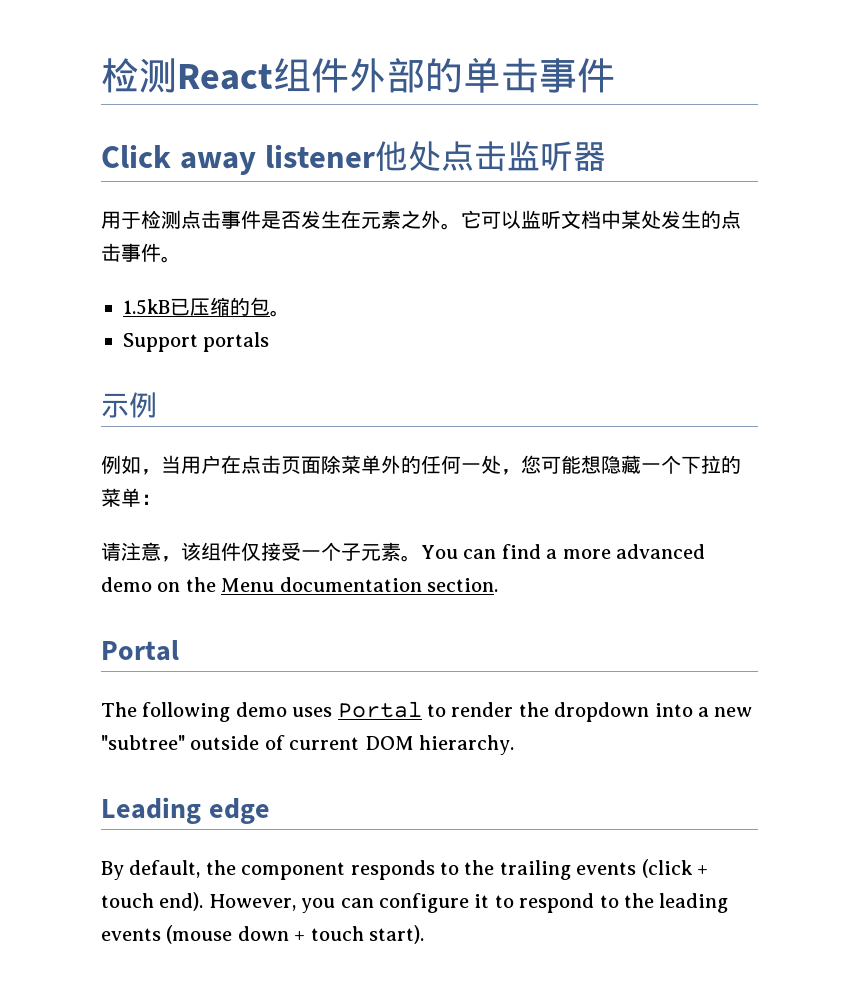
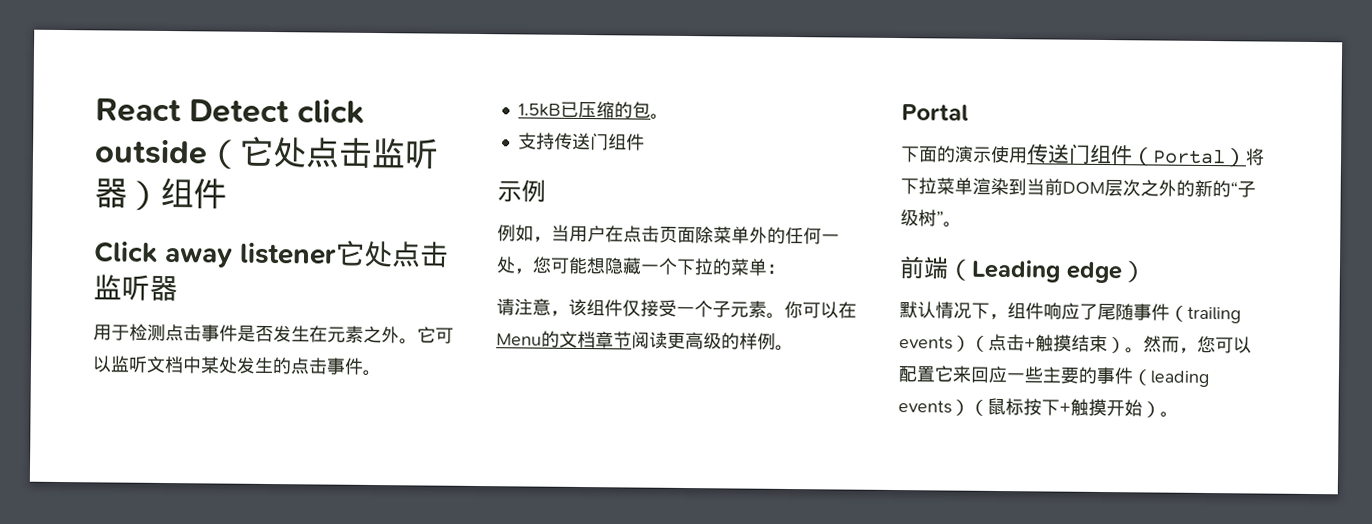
- 检测React组件外部的单击事件
+ React Detect click outside（它处点击监听器）组件
- Click away listener他处点击监听器
+ Click away listener它处点击监听器
- Support portals
+ 支持传送门组件
- You can find a more advanced demo on the Menu documentation section.
+ 你可以在Menu的文档章节阅读更高级的样例。
  Portal
- The following demo uses Portal to render the dropdown into a new "subtree" outside of current DOM hierarchy.
- Leading edge
- By default, the component responds to the trailing events (click + touch end). However, you can configure it to respond to the leading events (mouse down + touch start).
+ 下面的演示使用传送门组件（Portal）将下拉菜单渲染到当前DOM层次之外的新的“子级树”。
+ 前端（Leading edge）
+ 默认情况下，组件响应了尾随事件（trailing events）（点击+触摸结束）。然而，您可以配置它来回应一些主要的事件（leading events）（鼠标按下+触摸开始）。

